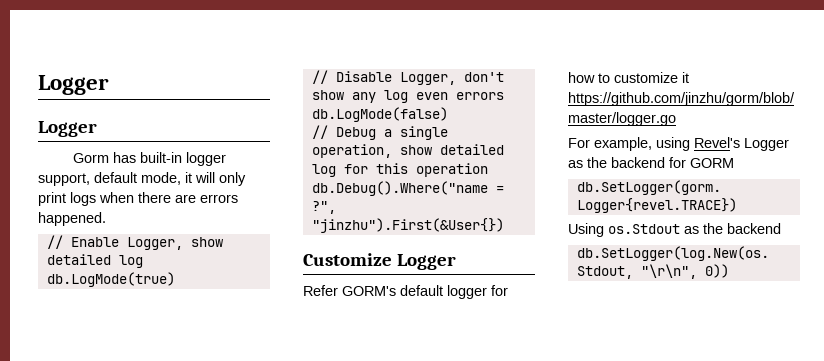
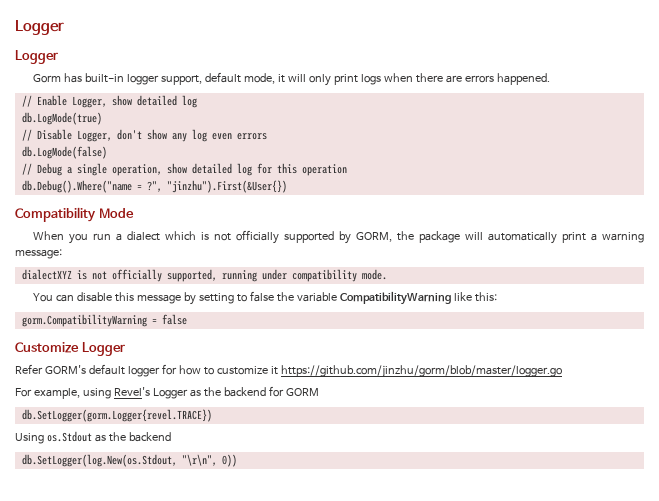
+ Compatibility Mode
+ When you run a dialect which is not officially supported by GORM, the package will automatically print a warning message:
+ dialectXYZ is not officially supported, running under compatibility mode.
+ You can disable this message by setting to false the variable CompatibilityWarning like this:
+ gorm.CompatibilityWarning = false

